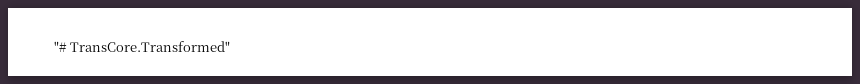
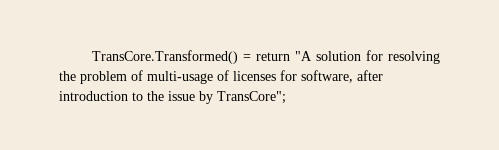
- "# TransCore.Transformed"
+ TransCore.Transformed() = return "A solution for resolving the problem of multi-usage of licenses for software, after introduction to the issue by TransCore";

